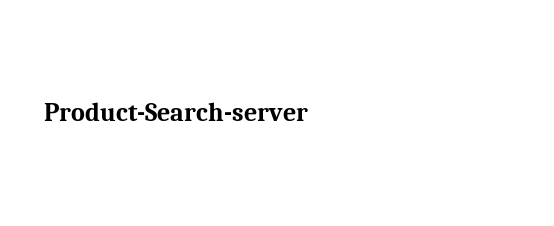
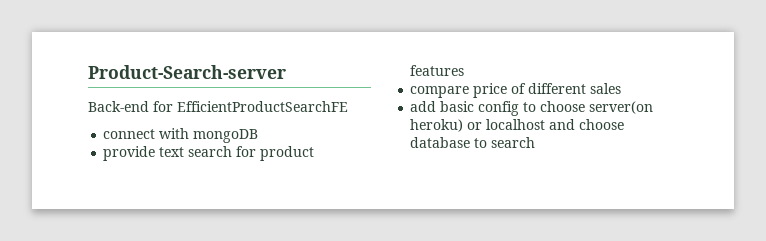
+ Back-end for EfficientProductSearchFE
+ connect with mongoDB
+ provide text search for product features
+ compare price of different sales
+ add basic config to choose server(on heroku) or localhost and choose database to search

